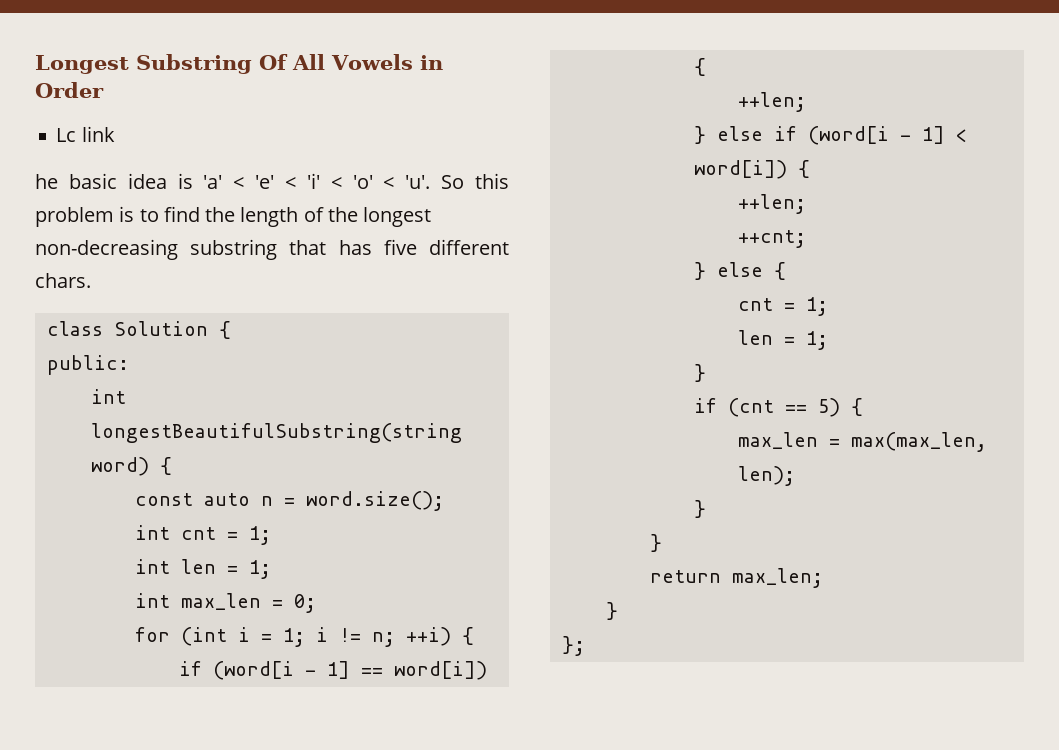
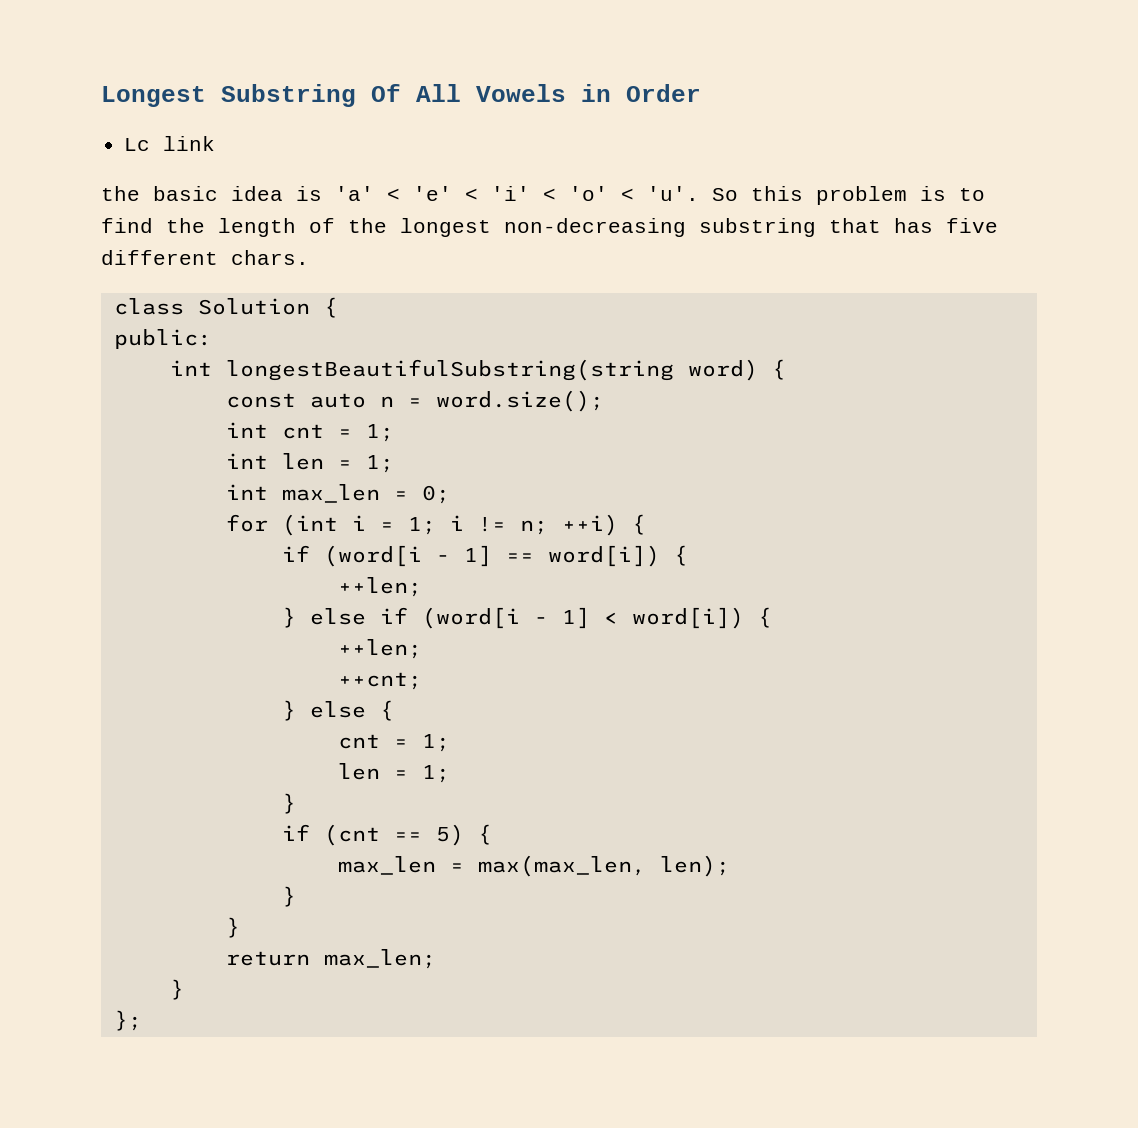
- he basic idea is 'a' < 'e' < 'i' < 'o' < 'u'.
+ the basic idea is 'a' < 'e' < 'i' < 'o' < 'u'.

